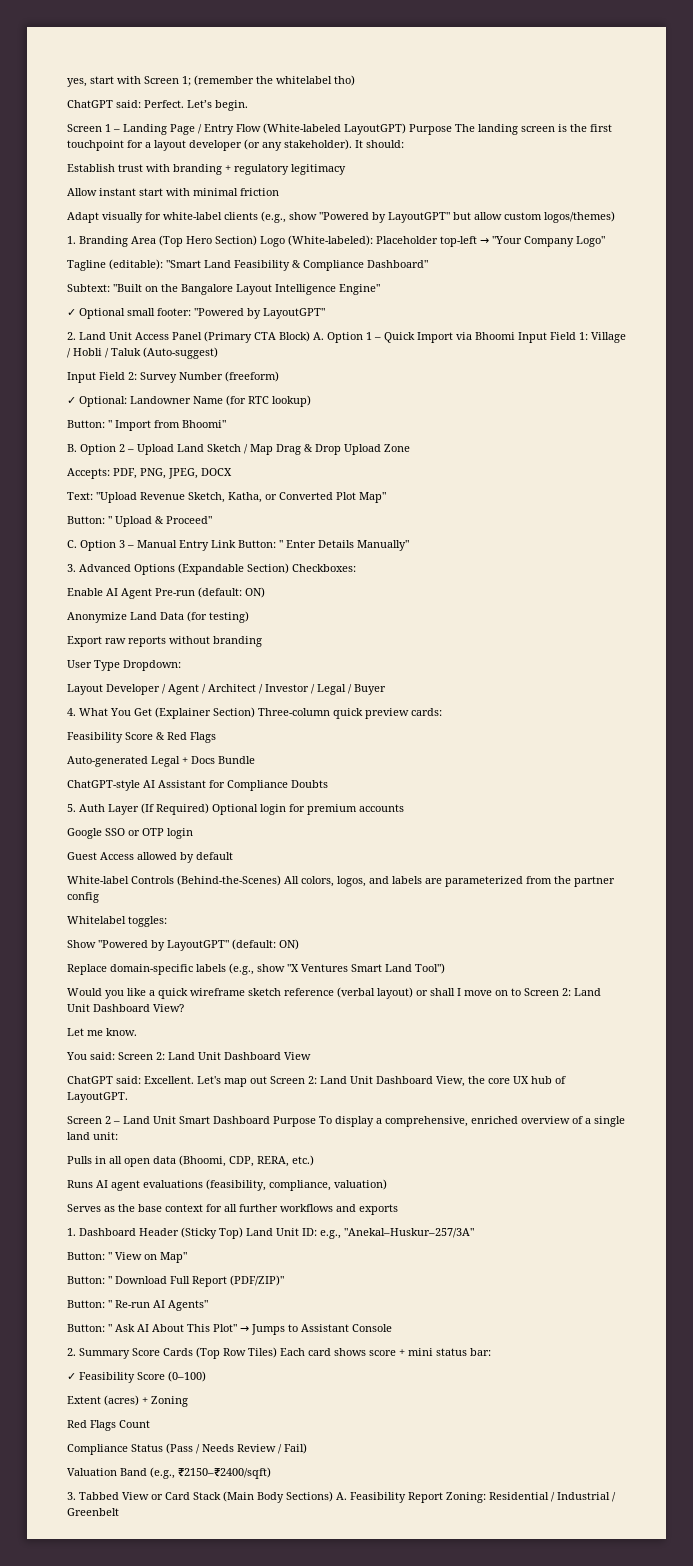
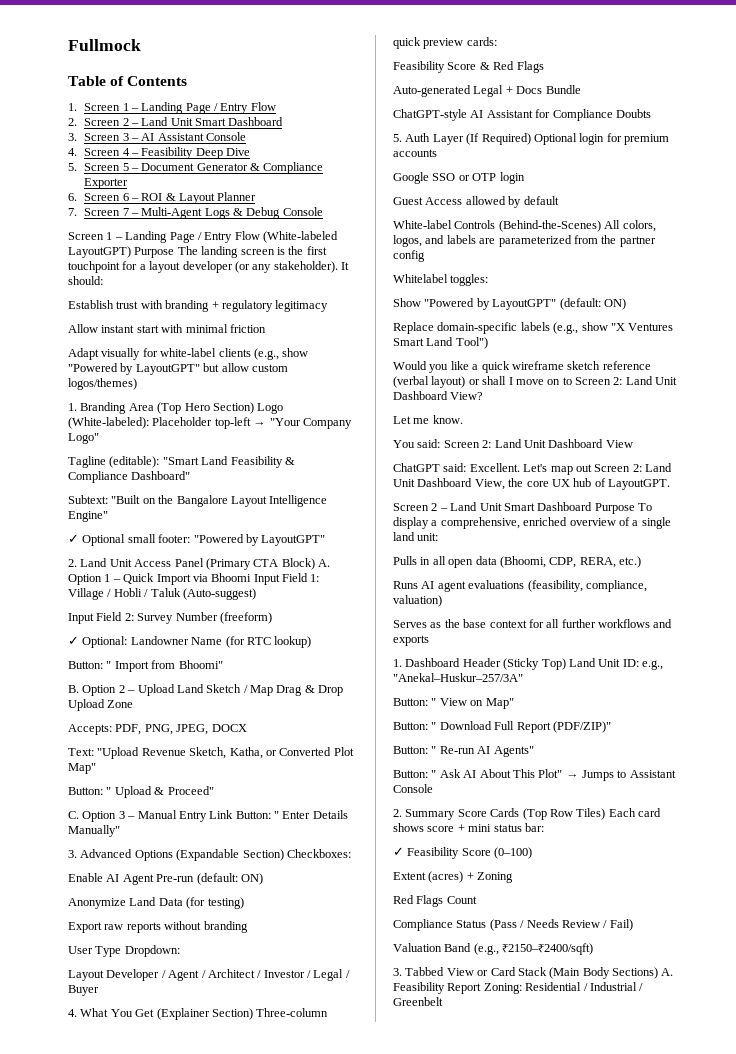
- yes, start with Screen 1; (remember the whitelabel tho)
- ChatGPT said: Perfect. Let’s begin.
+ Fullmock
+ Table of Contents
+ 1. Screen 1 – Landing Page / Entry Flow
+ 2. Screen 2 – Land Unit Smart Dashboard
+ 3. Screen 3 – AI Assistant Console
+ 4. Screen 4 – Feasibility Deep Dive
+ 5. Screen 5 – Document Generator & Compliance Exporter
+ 6. Screen 6 – ROI & Layout Planner
+ 7. Screen 7 – Multi-Agent Logs & Debug Console

